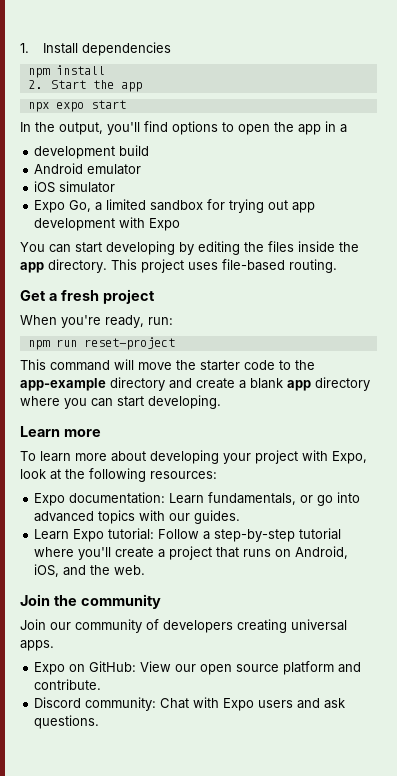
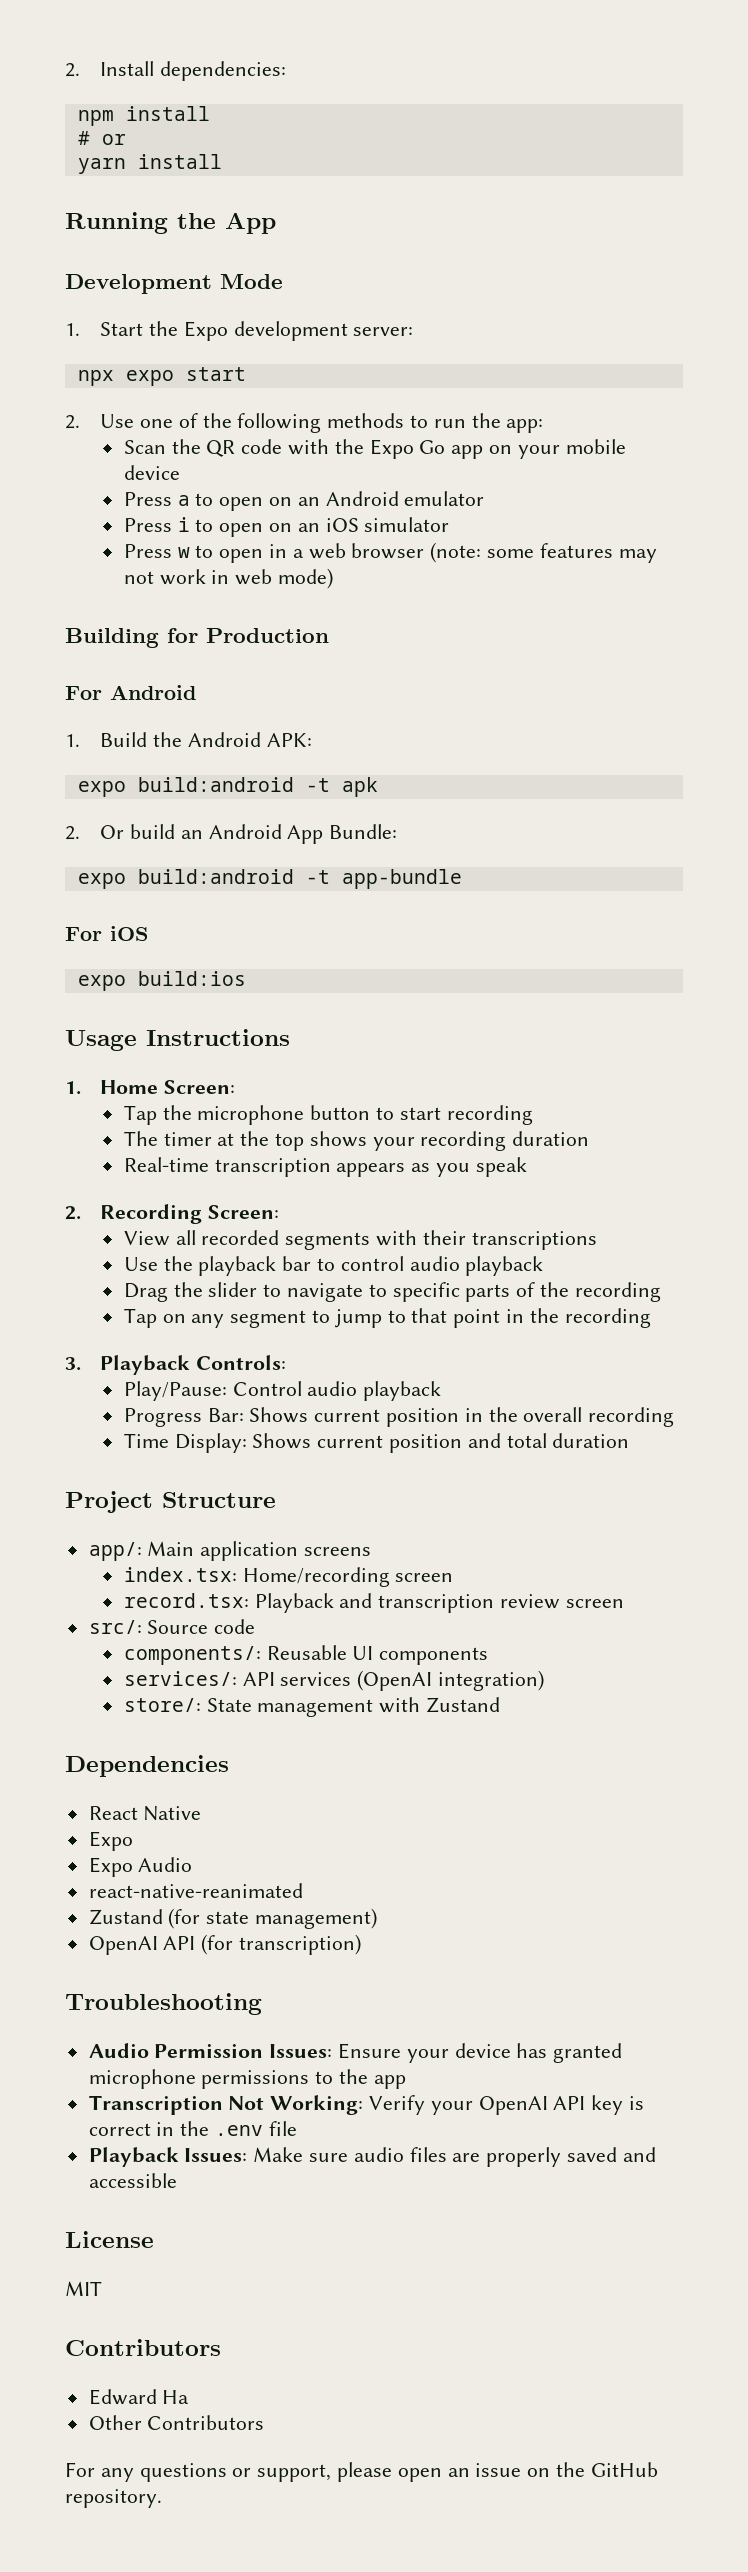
- 1. Install dependencies
+ 2. Install dependencies:
- 2. Start the app
+ # or
+ yarn install
+ Running the App
+ Development Mode
+ 1. Start the Expo development server:
  npx expo start
- In the output, you'll find options to open the app in a
- development build
- Android emulator
- iOS simulator
- Expo Go, a limited sandbox for trying out app development with Expo
- You can start developing by editing the files inside the app directory. This project uses file-based routing.
- Get a fresh project
- When you're ready, run:
- npm run reset-project
- This command will move the starter code to the app-example directory and create a blank app directory where you can start developing.
- Learn more
- To learn more about developing your project with Expo, look at the following resources:
- Expo documentation: Learn fundamentals, or go into advanced topics with our guides.
- Learn Expo tutorial: Follow a step-by-step tutorial where you'll create a project that runs on Android, iOS, and the web.
- Join the community
- Join our community of developers creating universal apps.
- Expo on GitHub: View our open source platform and contribute.
- Discord community: Chat with Expo users and ask questions.
+ 2. Use one of the following methods to run the app:
+ Scan the QR code with the Expo Go app on your mobile device
+ Press a to open on an Android emulator
+ Press i to open on an iOS simulator
+ Press w to open in a web browser (note: some features may not work in web mode)
+ Building for Production
+ For Android
+ 1. Build the Android APK:
+ expo build:android -t apk
+ 2. Or build an Android App Bundle:
+ expo build:android -t app-bundle
+ For iOS
+ expo build:ios
+ Usage Instructions
+ 1. Home Screen:
+ Tap the microphone button to start recording
+ The timer at the top shows your recording duration
+ Real-time transcription appears as you speak
+ 2. Recording Screen:
+ View all recorded segments with their transcriptions
+ Use the playback bar to control audio playback
+ Drag the slider to navigate to specific parts of the recording
+ Tap on any segment to jump to that point in the recording
+ 3. Playback Controls:
+ Play/Pause: Control audio playback
+ Progress Bar: Shows current position in the overall recording
+ Time Display: Shows current position and total duration
+ Project Structure
+ app/: Main application screens
+ index.tsx: Home/recording screen
+ record.tsx: Playback and transcription review screen
+ src/: Source code
+ components/: Reusable UI components
+ services/: API services (OpenAI integration)
+ store/: State management with Zustand
+ Dependencies
+ React Native
+ Expo
+ Expo Audio
+ react-native-reanimated
+ Zustand (for state management)
+ OpenAI API (for transcription)
+ Troubleshooting
+ Audio Permission Issues: Ensure your device has granted microphone permissions to the app
+ Transcription Not Working: Verify your OpenAI API key is correct in the .env file
+ Playback Issues: Make sure audio files are properly saved and accessible
+ License
+ MIT
+ Contributors
+ Edward Ha
+ Other Contributors
+ For any questions or support, please open an issue on the GitHub repository.

